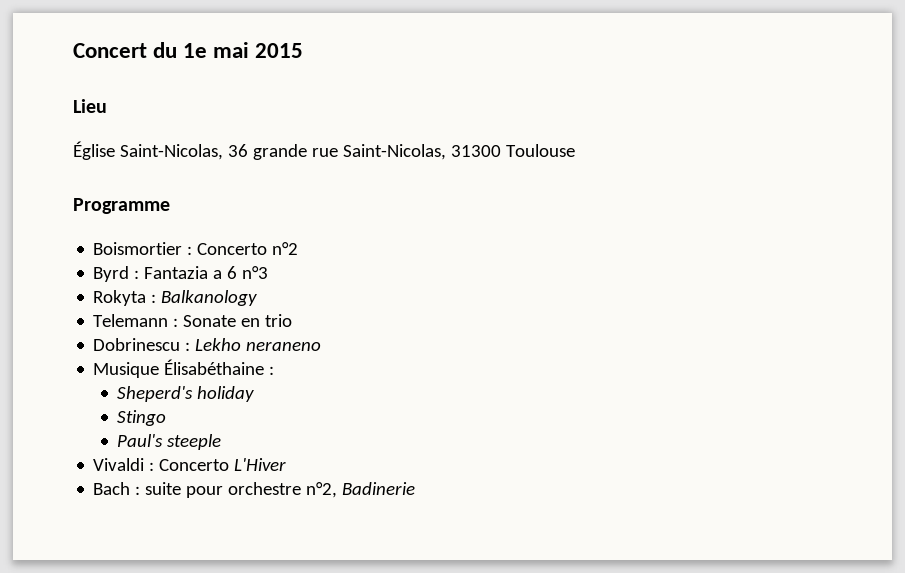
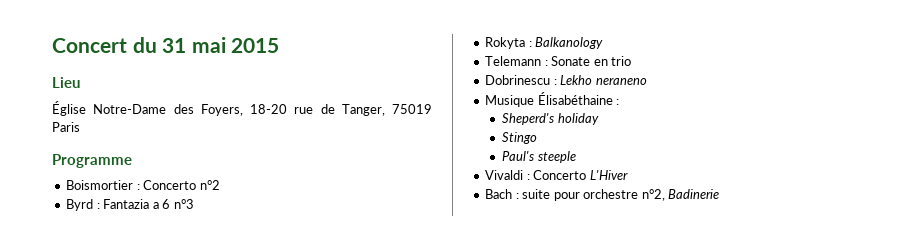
- Concert du 1e mai 2015
+ Concert du 31 mai 2015
- Église Saint-Nicolas, 36 grande rue Saint-Nicolas, 31300 Toulouse
+ Église Notre-Dame des Foyers, 18-20 rue de Tanger, 75019 Paris

